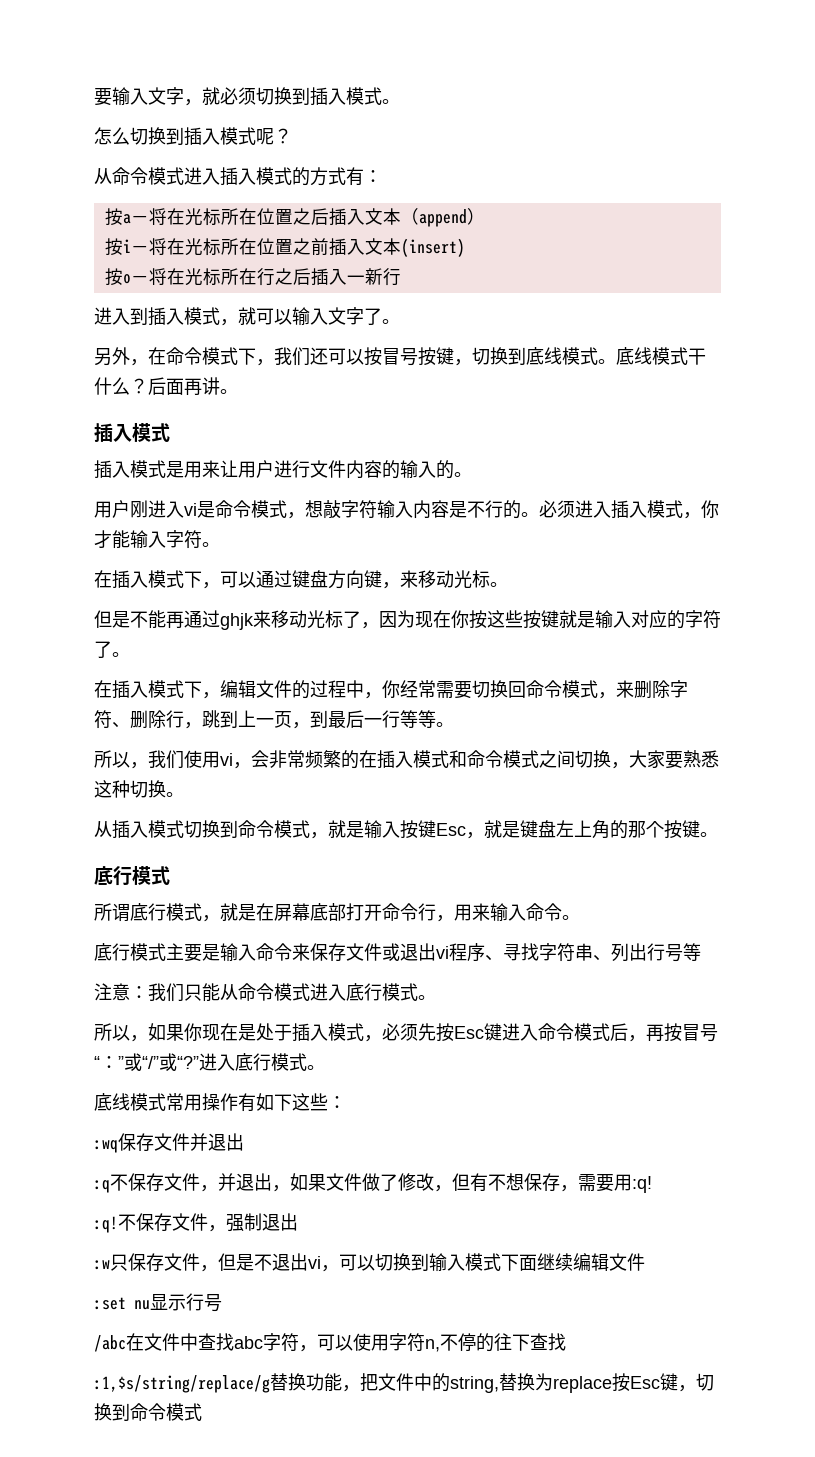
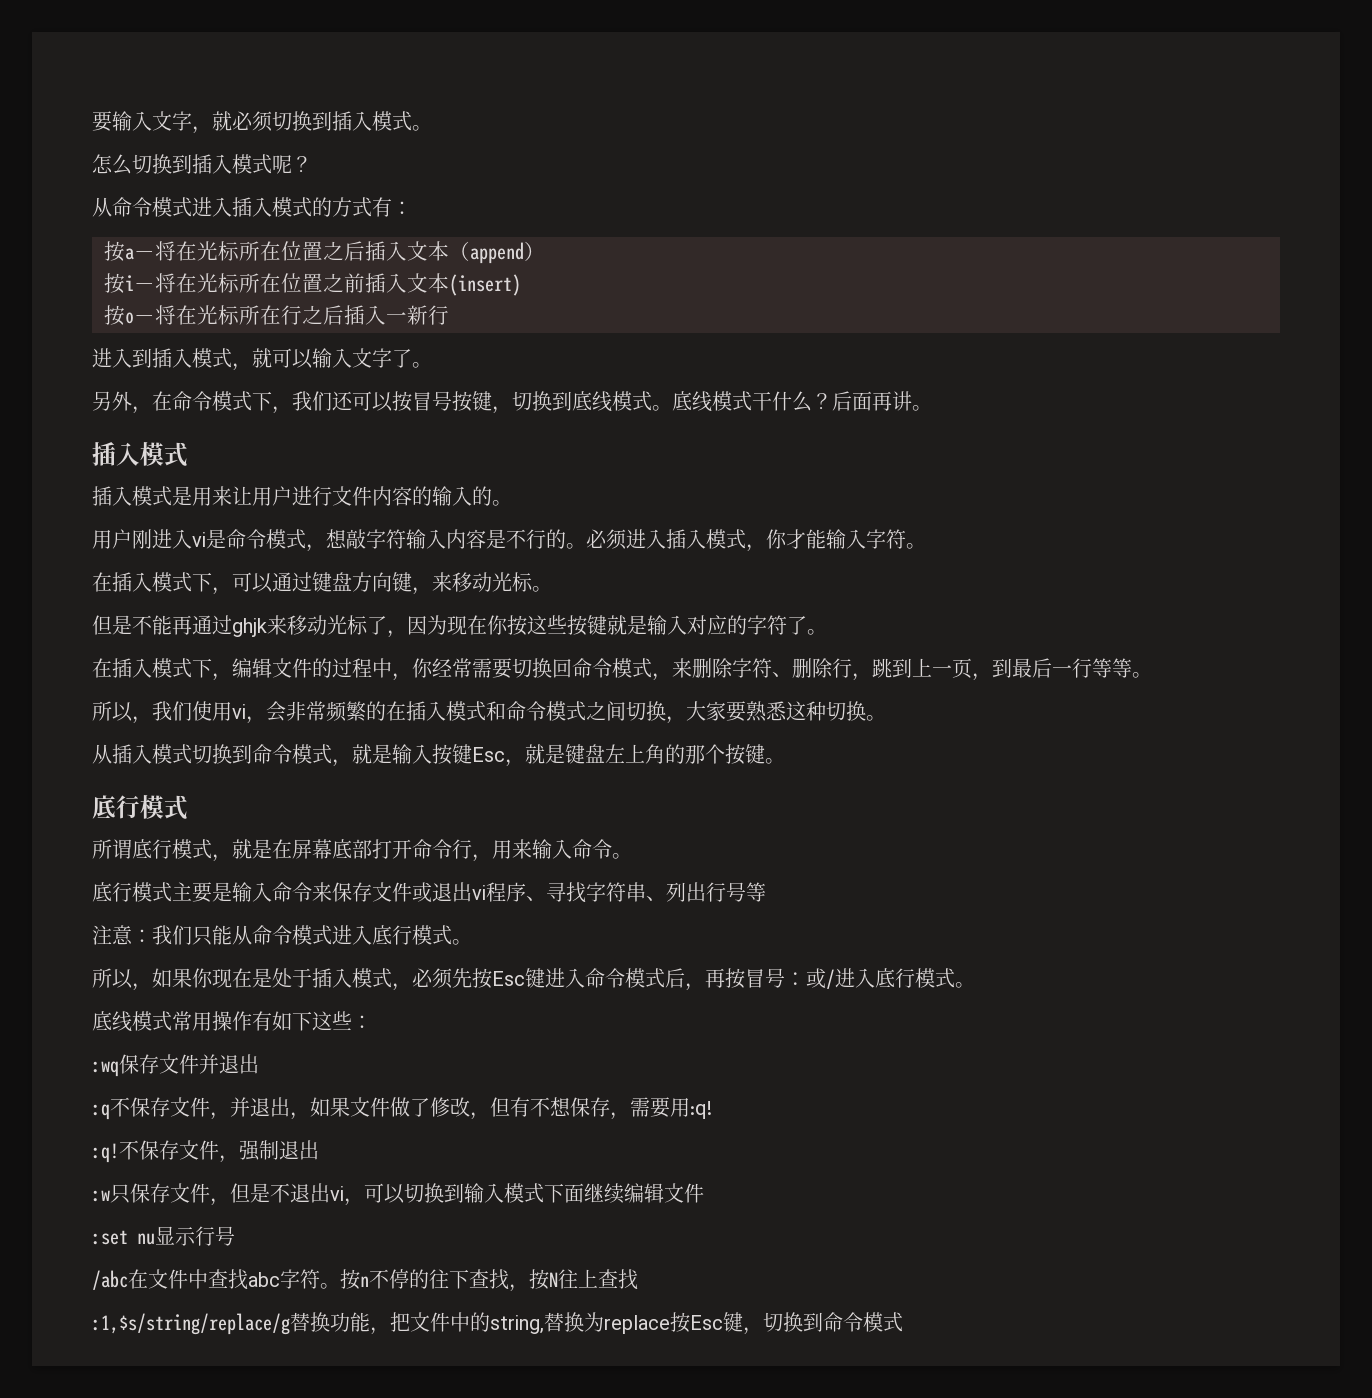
- 所以，如果你现在是处于插入模式，必须先按Esc键进入命令模式后，再按冒号“：”或“/”或“?”进入底行模式。
+ 所以，如果你现在是处于插入模式，必须先按Esc键进入命令模式后，再按冒号：或/进入底行模式。
- /abc在文件中查找abc字符，可以使用字符n,不停的往下查找
+ /abc在文件中查找abc字符。按n不停的往下查找，按N往上查找

